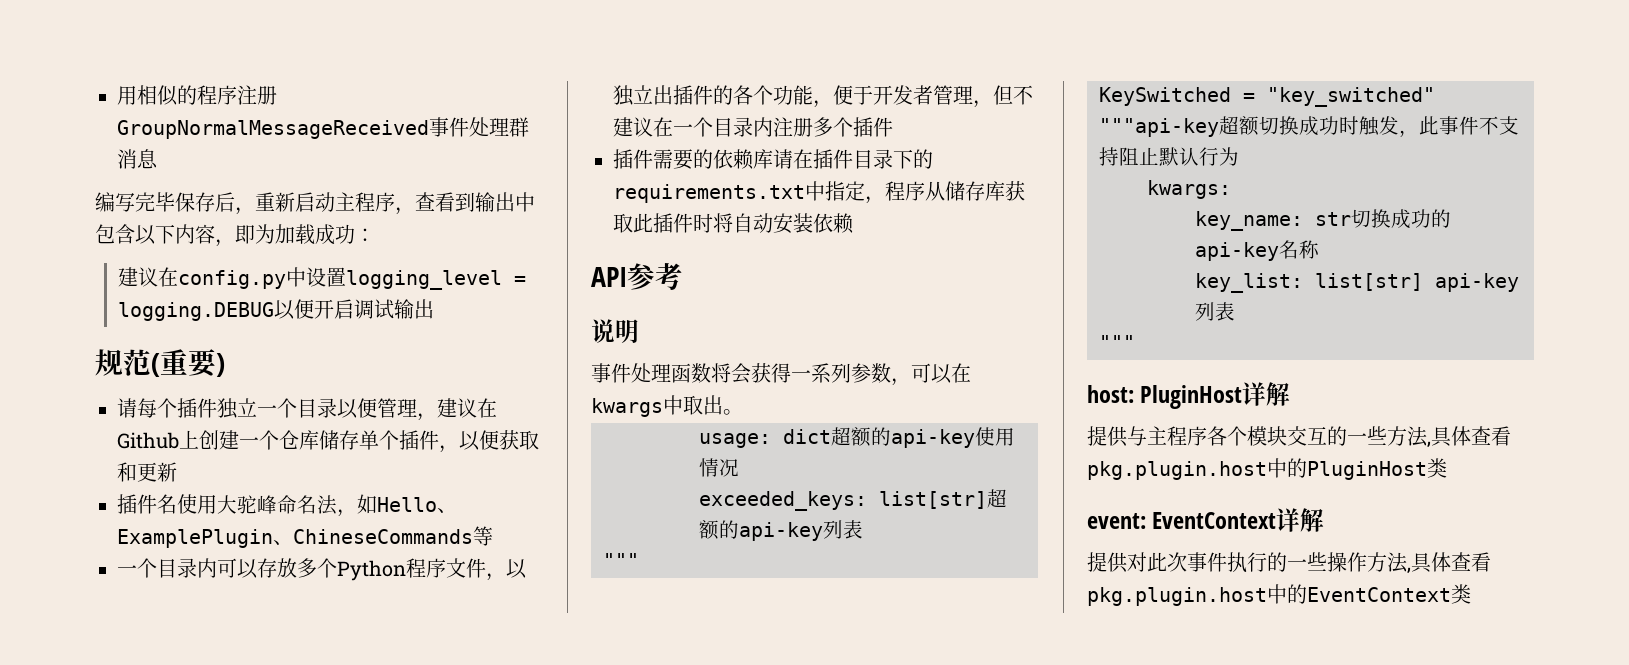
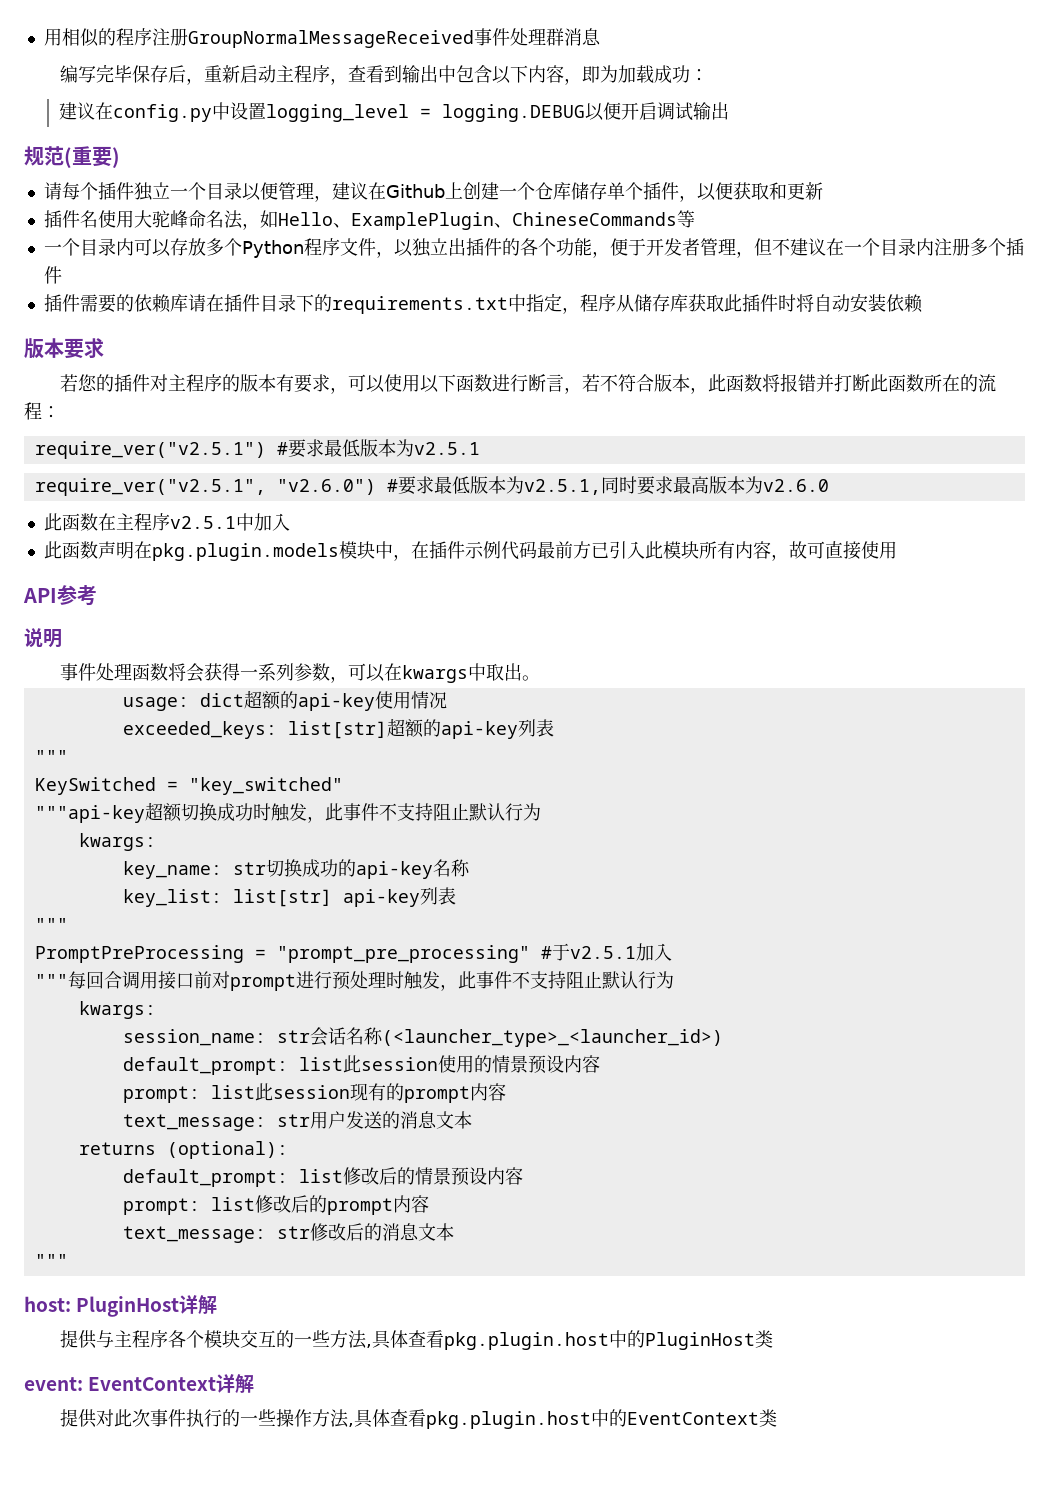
+ 版本要求
+ 若您的插件对主程序的版本有要求，可以使用以下函数进行断言，若不符合版本，此函数将报错并打断此函数所在的流程：
+ require_ver("v2.5.1") #要求最低版本为v2.5.1
+ require_ver("v2.5.1", "v2.6.0") #要求最低版本为v2.5.1,同时要求最高版本为v2.6.0
+ 此函数在主程序v2.5.1中加入
+ 此函数声明在pkg.plugin.models模块中，在插件示例代码最前方已引入此模块所有内容，故可直接使用
+ PromptPreProcessing = "prompt_pre_processing" #于v2.5.1加入
+ """每回合调用接口前对prompt进行预处理时触发，此事件不支持阻止默认行为
+ kwargs:
+ session_name: str会话名称(<launcher_type>_<launcher_id>)
+ default_prompt: list此session使用的情景预设内容
+ prompt: list此session现有的prompt内容
+ text_message: str用户发送的消息文本
+ returns (optional):
+ default_prompt: list修改后的情景预设内容
+ prompt: list修改后的prompt内容
+ text_message: str修改后的消息文本
+ """

